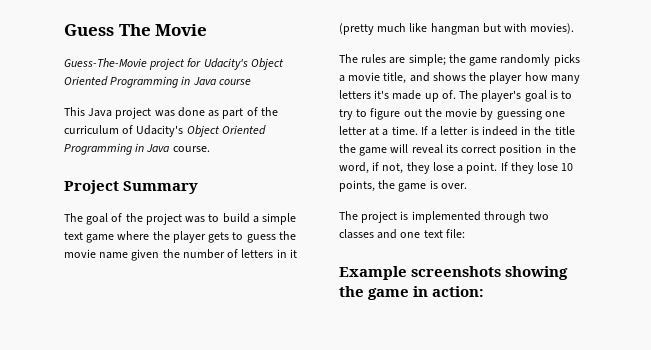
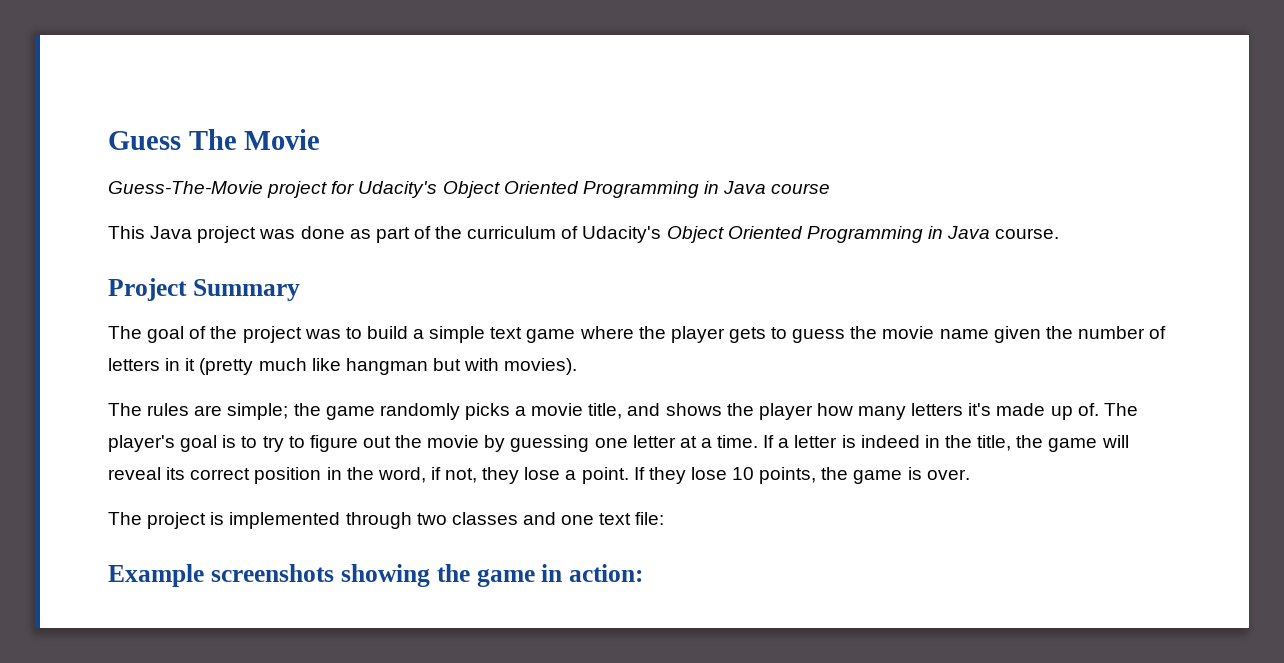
- If a letter is indeed in the title the game will reveal its correct position in the word, if not, they lose a point.
+ If a letter is indeed in the title, the game will reveal its correct position in the word, if not, they lose a point.

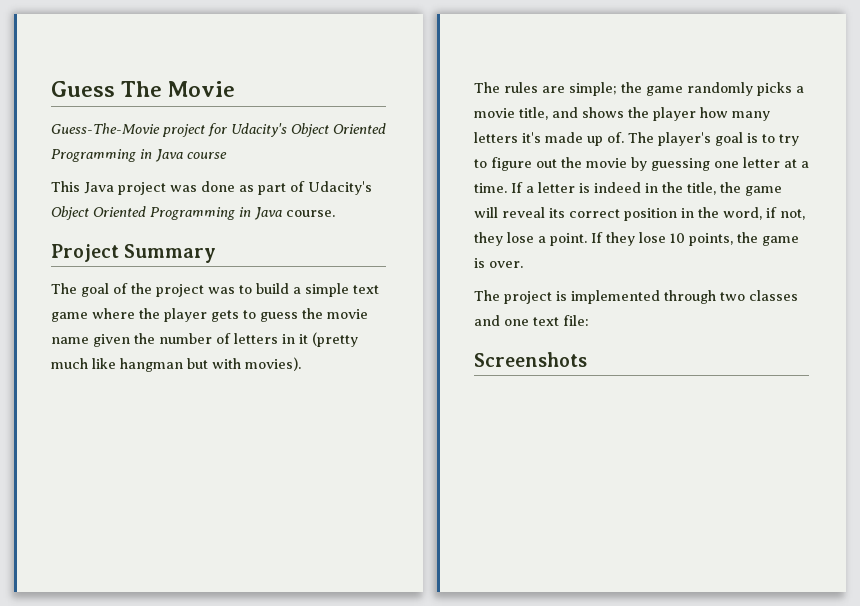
- This Java project was done as part of the curriculum of Udacity's Object Oriented Programming in Java course.
+ This Java project was done as part of Udacity's Object Oriented Programming in Java course.
- Example screenshots showing the game in action:
+ Screenshots

